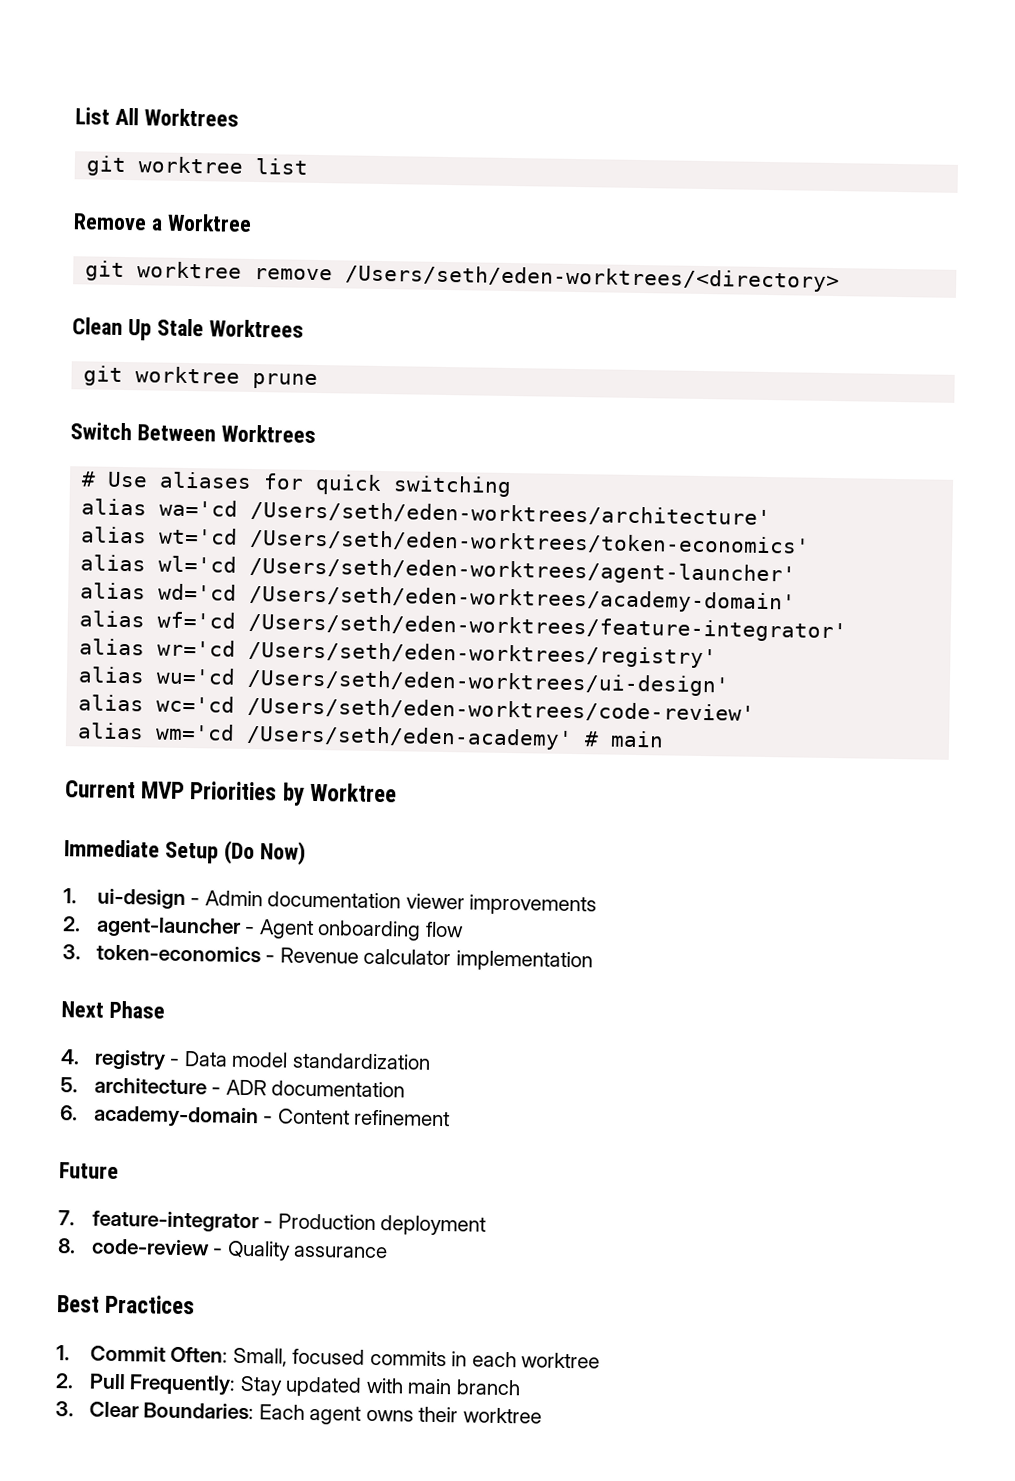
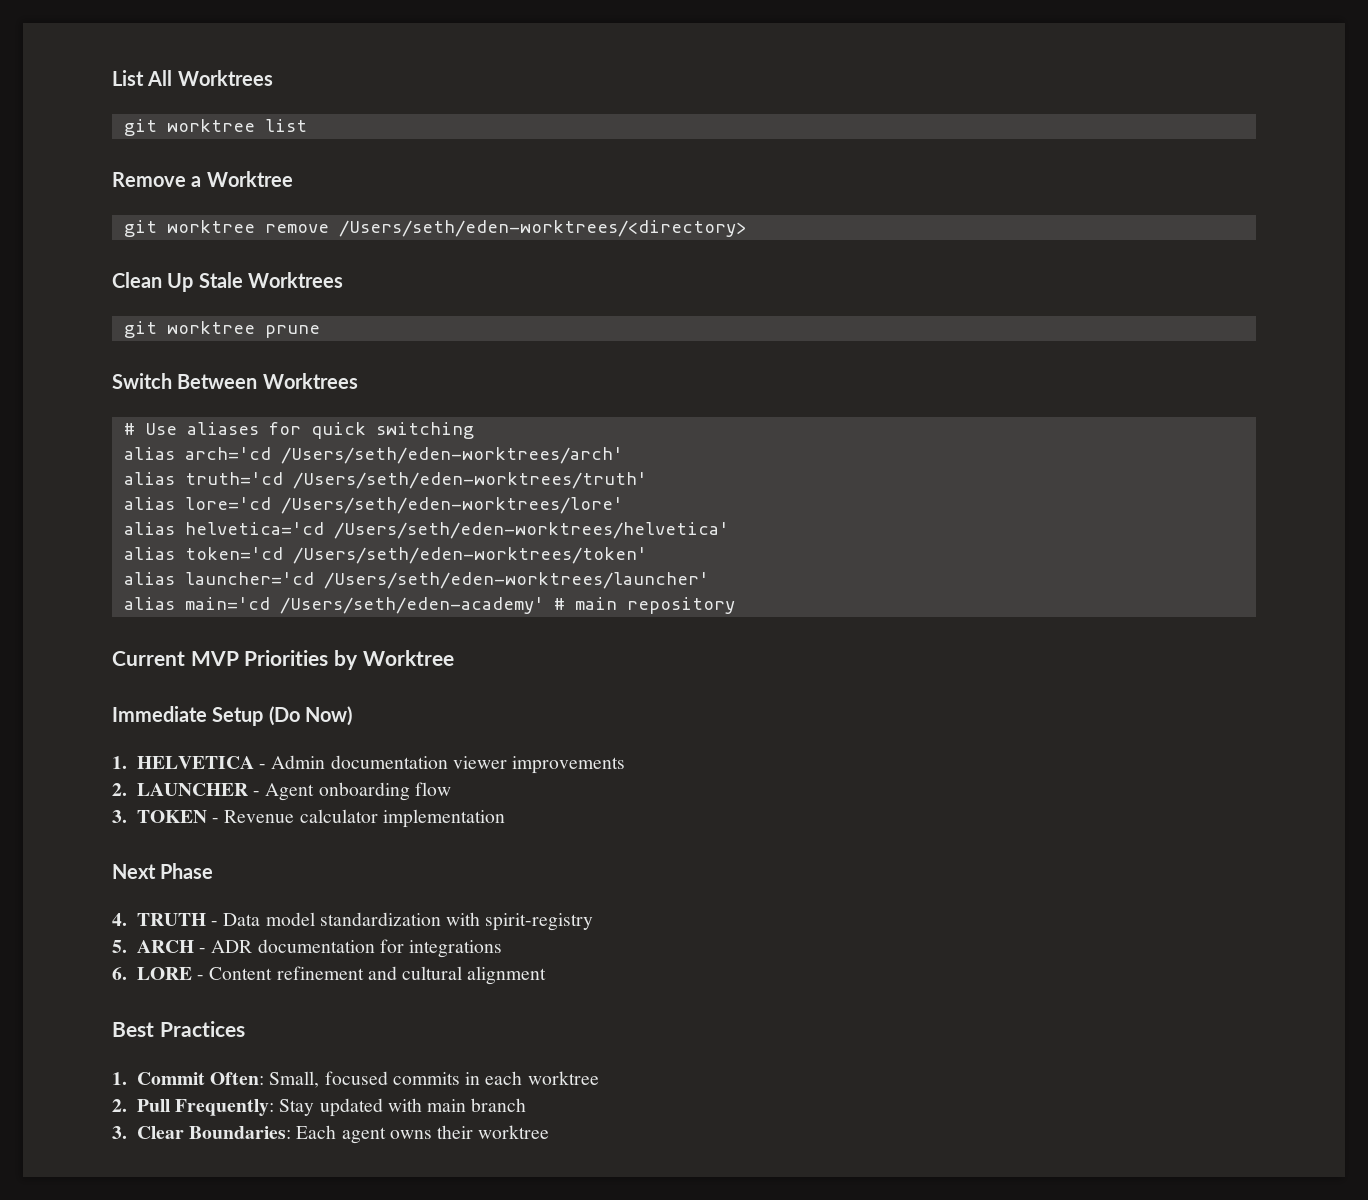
- alias wa='cd /Users/seth/eden-worktrees/architecture'
- alias wt='cd /Users/seth/eden-worktrees/token-economics'
- alias wl='cd /Users/seth/eden-worktrees/agent-launcher'
- alias wd='cd /Users/seth/eden-worktrees/academy-domain'
- alias wf='cd /Users/seth/eden-worktrees/feature-integrator'
- alias wr='cd /Users/seth/eden-worktrees/registry'
- alias wu='cd /Users/seth/eden-worktrees/ui-design'
- alias wc='cd /Users/seth/eden-worktrees/code-review'
- alias wm='cd /Users/seth/eden-academy' # main
+ alias arch='cd /Users/seth/eden-worktrees/arch'
+ alias truth='cd /Users/seth/eden-worktrees/truth'
+ alias lore='cd /Users/seth/eden-worktrees/lore'
+ alias helvetica='cd /Users/seth/eden-worktrees/helvetica'
+ alias token='cd /Users/seth/eden-worktrees/token'
+ alias launcher='cd /Users/seth/eden-worktrees/launcher'
+ alias main='cd /Users/seth/eden-academy' # main repository
- 1. ui-design - Admin documentation viewer improvements
+ 1. HELVETICA - Admin documentation viewer improvements
- 2. agent-launcher - Agent onboarding flow
+ 2. LAUNCHER - Agent onboarding flow
- 3. token-economics - Revenue calculator implementation
+ 3. TOKEN - Revenue calculator implementation
- 4. registry - Data model standardization
+ 4. TRUTH - Data model standardization with spirit-registry
- 5. architecture - ADR documentation
+ 5. ARCH - ADR documentation for integrations
- 6. academy-domain - Content refinement
- Future
- 7. feature-integrator - Production deployment
- 8. code-review - Quality assurance
+ 6. LORE - Content refinement and cultural alignment

